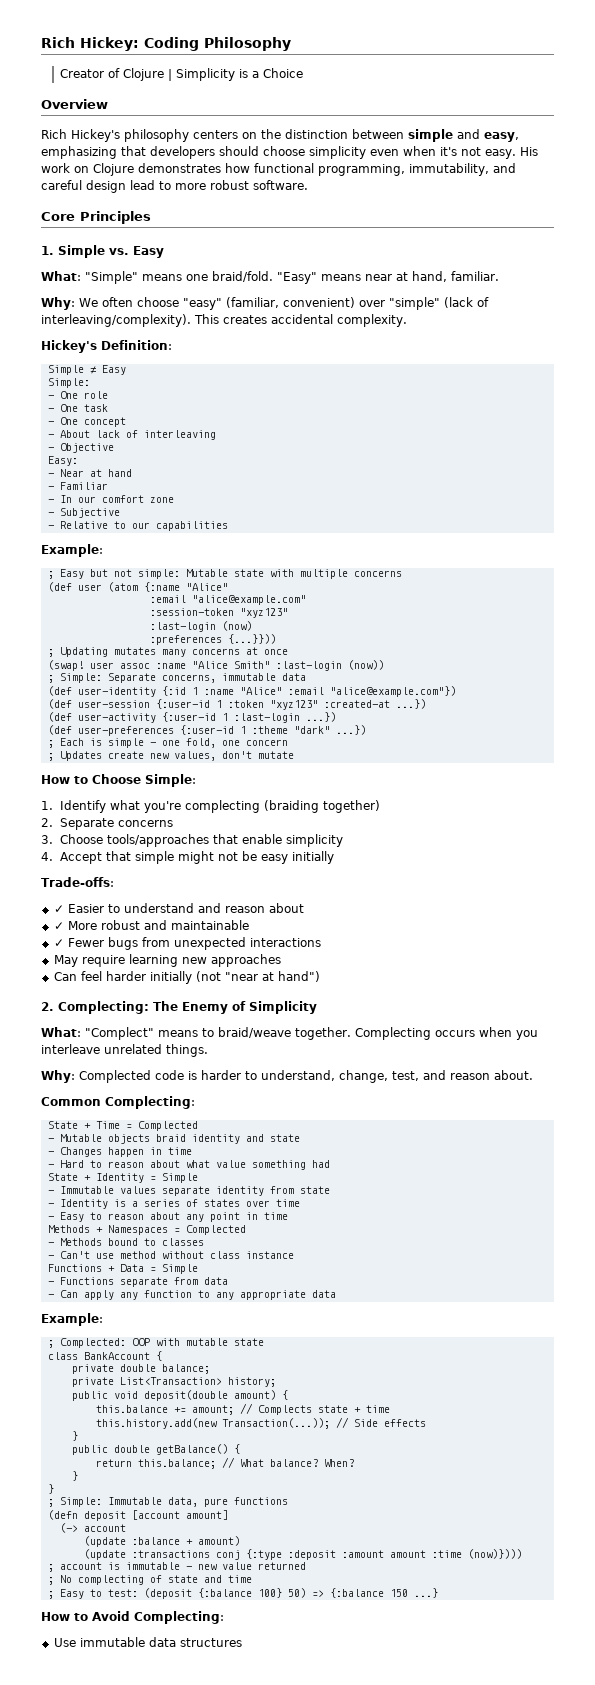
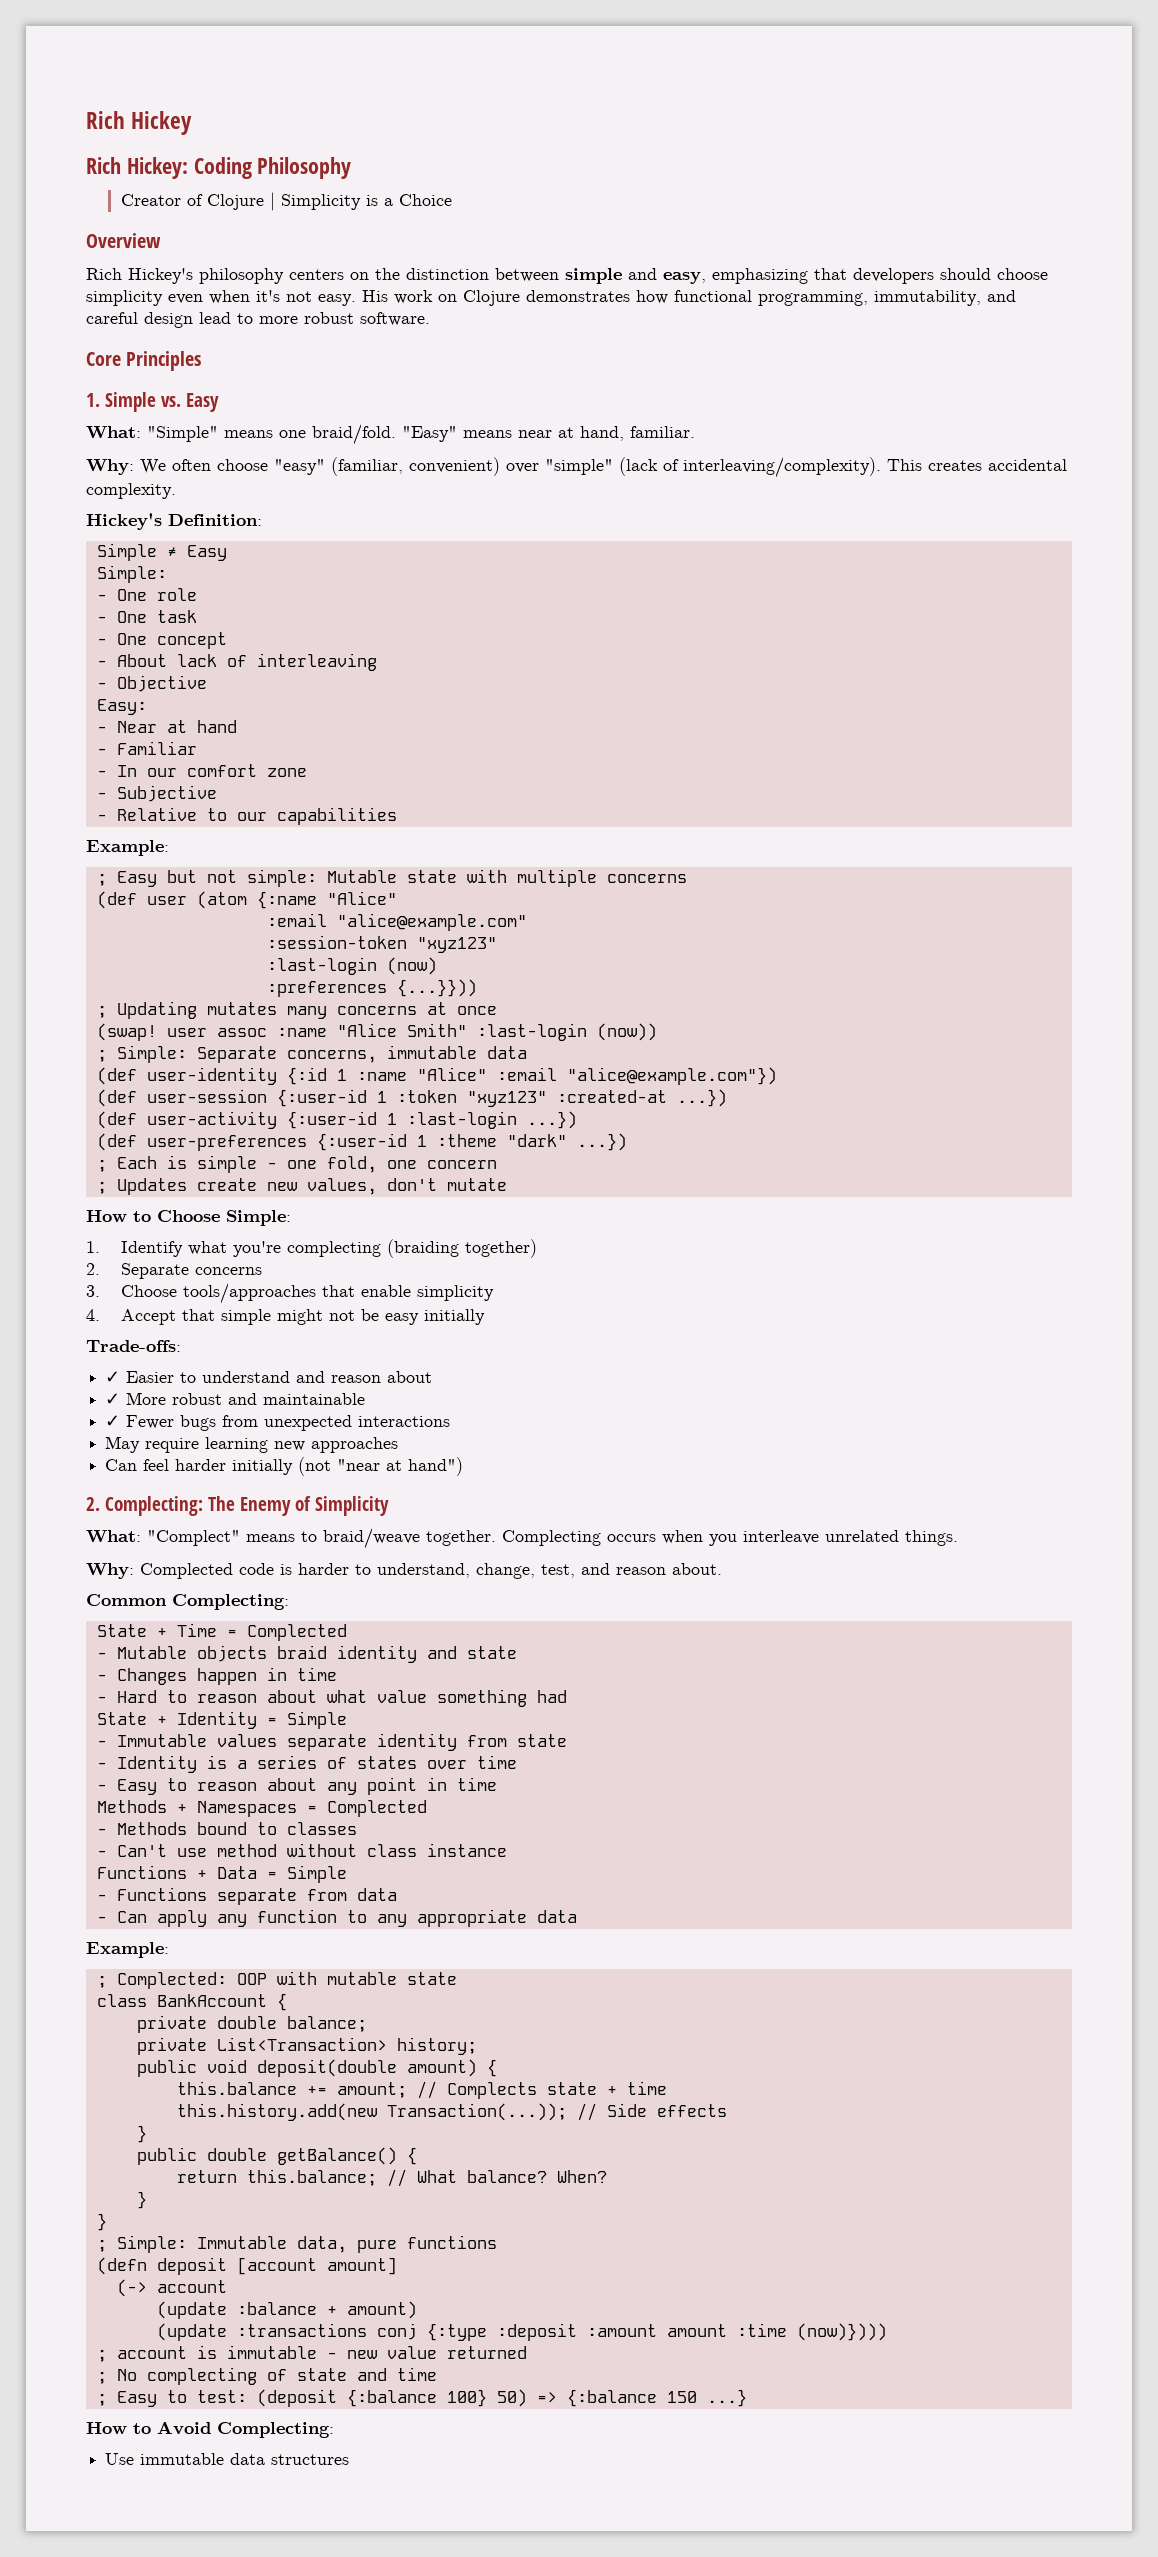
+ Rich Hickey

